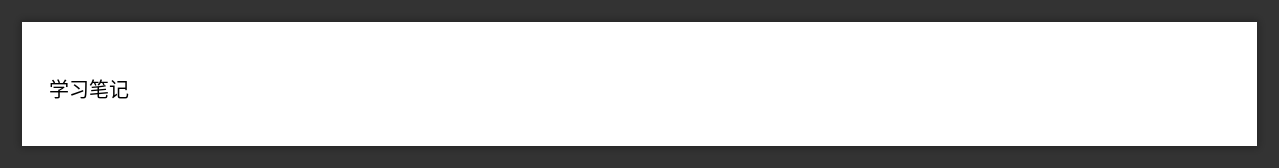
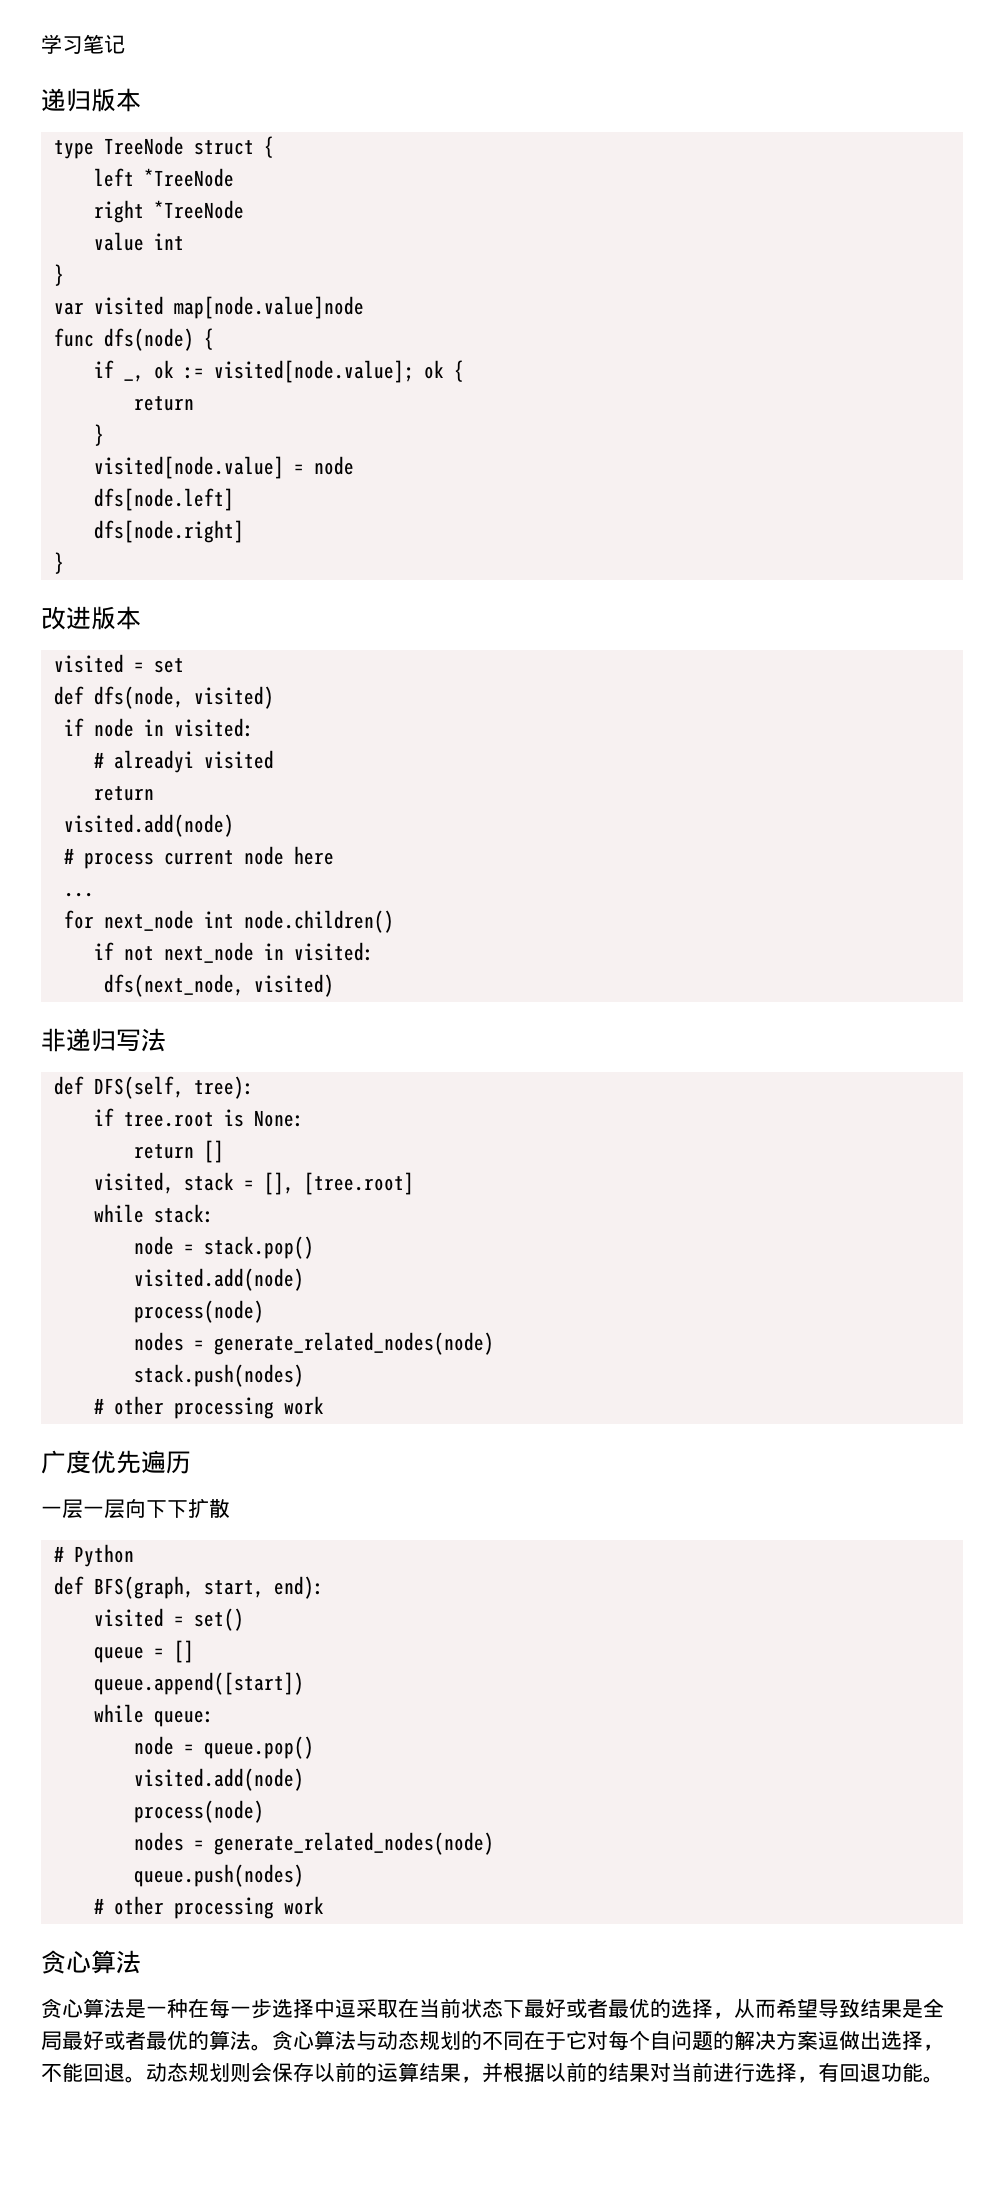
+ 递归版本
+ type TreeNode struct {
+ left *TreeNode
+ right *TreeNode
+ value int
+ }
+ var visited map[node.value]node
+ func dfs(node) {
+ if _, ok := visited[node.value]; ok {
+ return
+ }
+ visited[node.value] = node
+ dfs[node.left]
+ dfs[node.right]
+ }
+ 改进版本
+ visited = set
+ def dfs(node, visited)
+ if node in visited:
+ # alreadyi visited
+ return
+ visited.add(node)
+ # process current node here
+ ...
+ for next_node int node.children()
+ if not next_node in visited:
+ dfs(next_node, visited)
+ 非递归写法
+ def DFS(self, tree):
+ if tree.root is None:
+ return []
+ visited, stack = [], [tree.root]
+ while stack:
+ node = stack.pop()
+ visited.add(node)
+ process(node)
+ nodes = generate_related_nodes(node)
+ stack.push(nodes)
+ # other processing work
+ 广度优先遍历
+ 一层一层向下下扩散
+ # Python
+ def BFS(graph, start, end):
+ visited = set()
+ queue = []
+ queue.append([start])
+ while queue:
+ node = queue.pop()
+ visited.add(node)
+ process(node)
+ nodes = generate_related_nodes(node)
+ queue.push(nodes)
+ # other processing work
+ 贪心算法
+ 贪心算法是一种在每一步选择中逗采取在当前状态下最好或者最优的选择，从而希望导致结果是全局最好或者最优的算法。贪心算法与动态规划的不同在于它对每个自问题的解决方案逗做出选择，不能回退。动态规划则会保存以前的运算结果，并根据以前的结果对当前进行选择，有回退功能。

